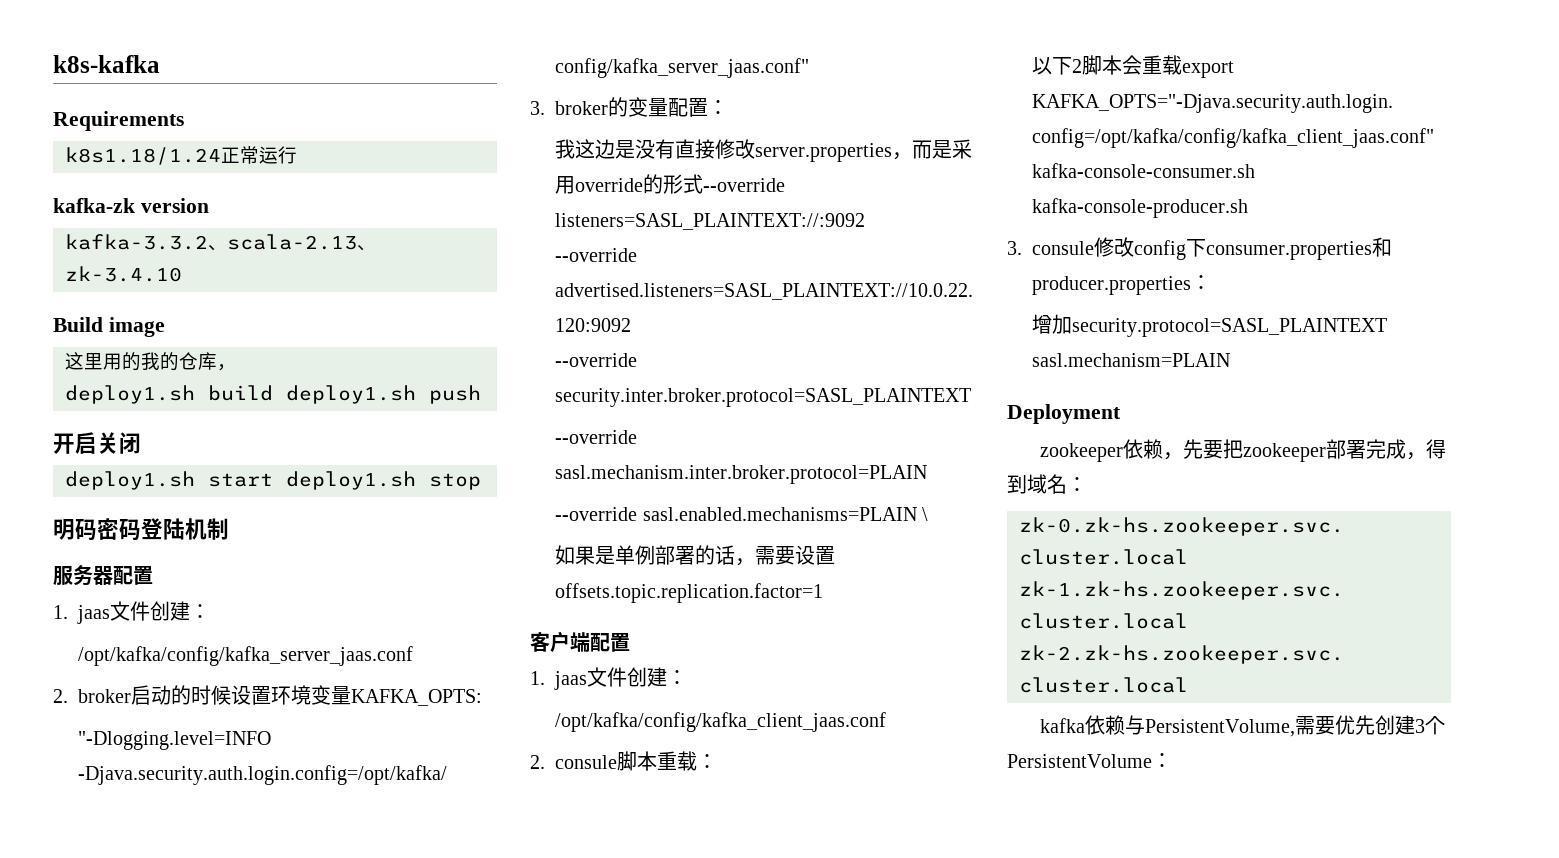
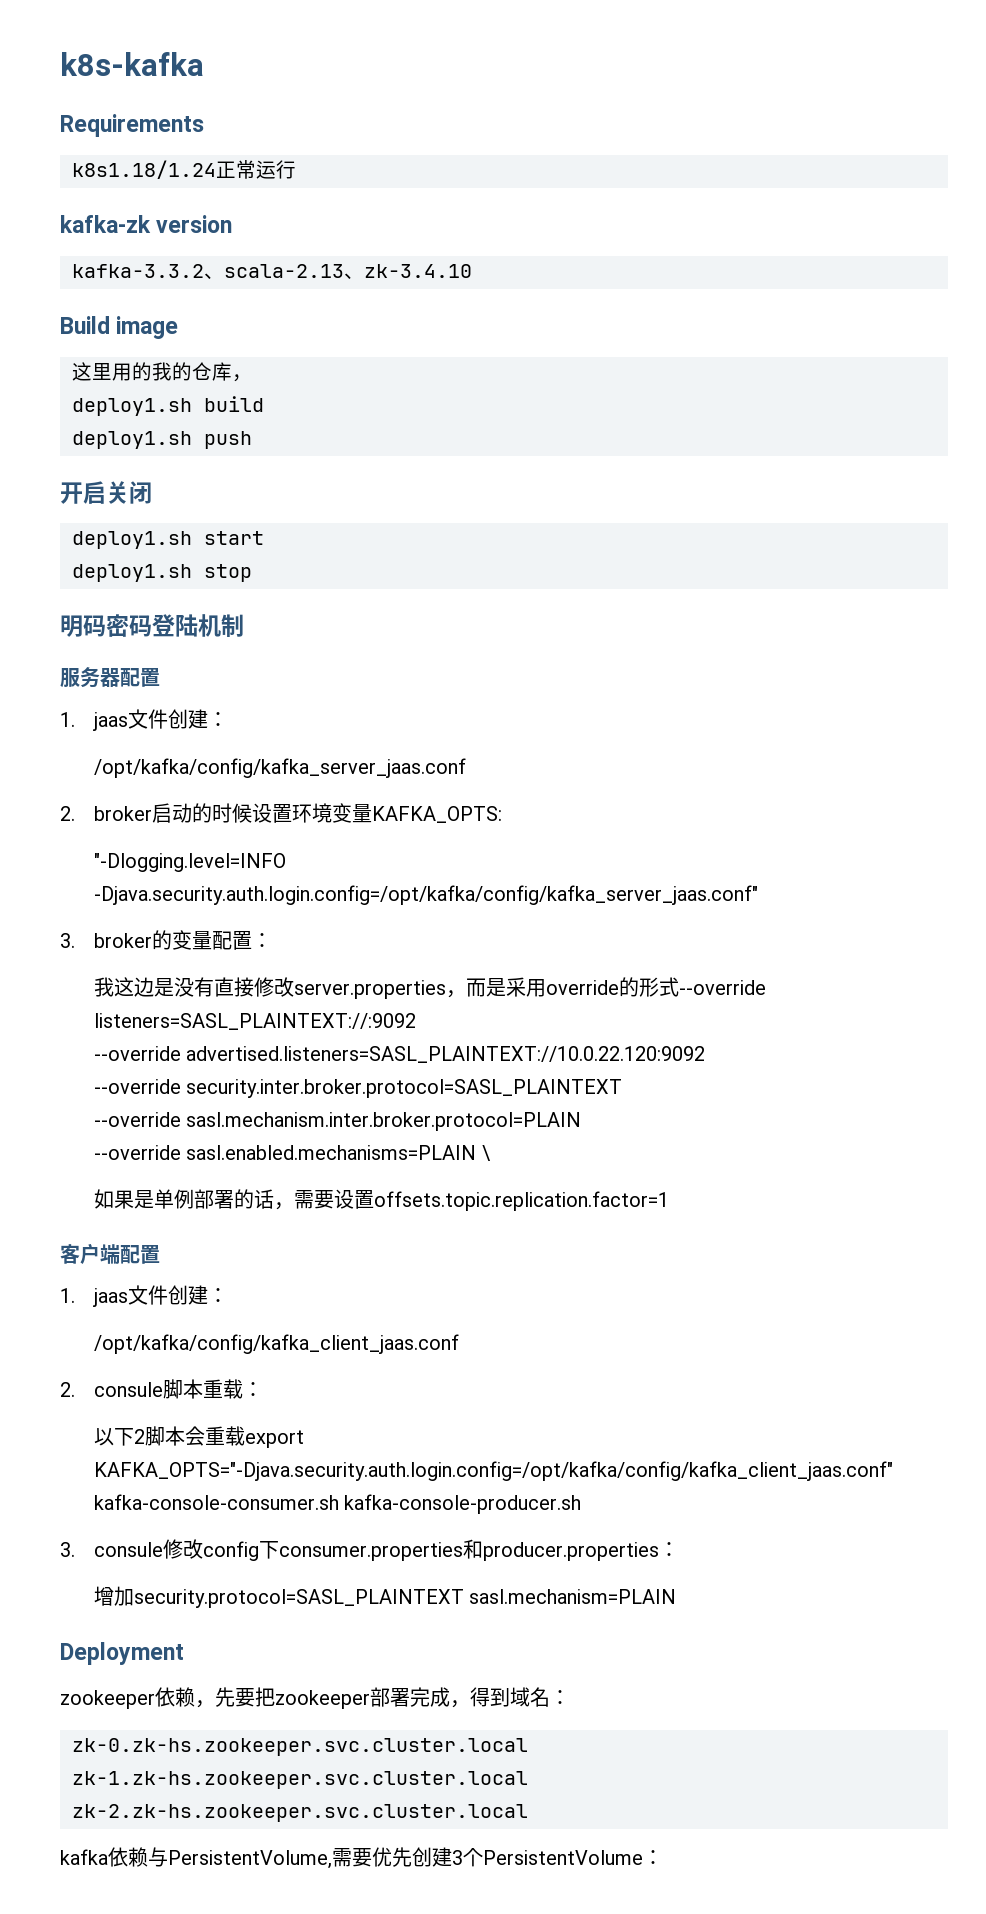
- deploy1.sh build deploy1.sh push
+ deploy1.sh build
+ deploy1.sh push
- deploy1.sh start deploy1.sh stop
+ deploy1.sh start
+ deploy1.sh stop

